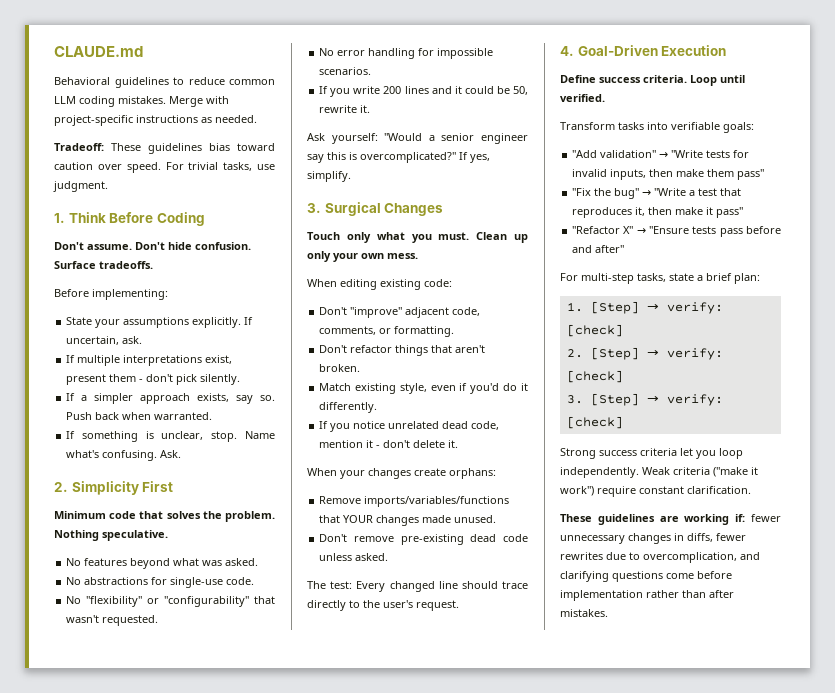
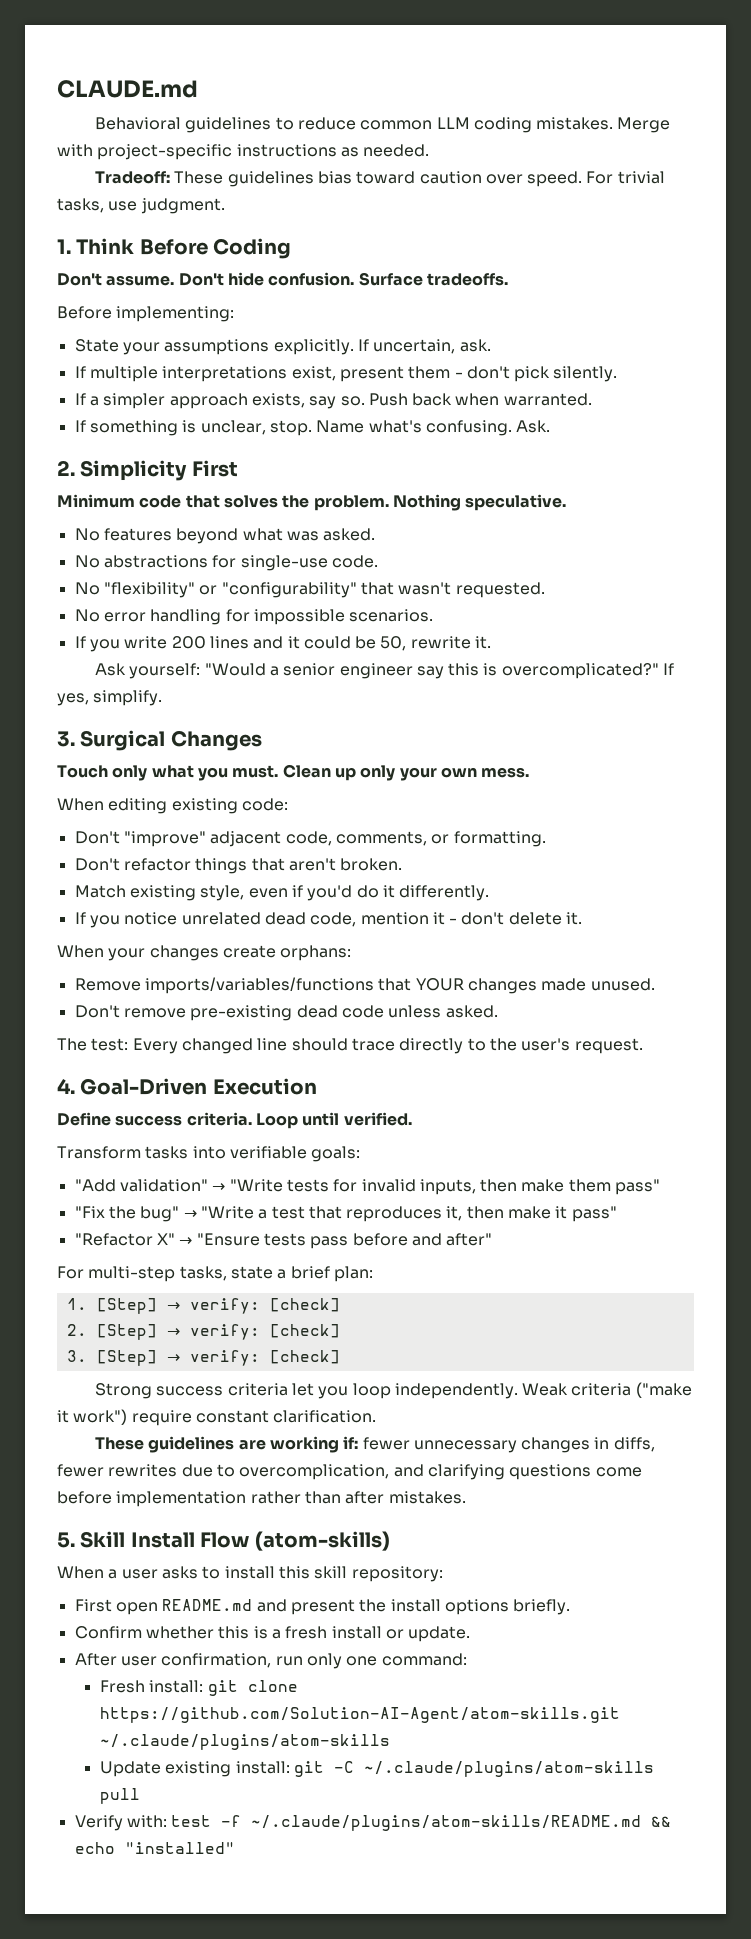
+ 5. Skill Install Flow (atom-skills)
+ When a user asks to install this skill repository:
+ First open README.md and present the install options briefly.
+ Confirm whether this is a fresh install or update.
+ After user confirmation, run only one command:
+ Fresh install: git clone https://github.com/Solution-AI-Agent/atom-skills.git ~/.claude/plugins/atom-skills
+ Update existing install: git -C ~/.claude/plugins/atom-skills pull
+ Verify with: test -f ~/.claude/plugins/atom-skills/README.md && echo "installed"

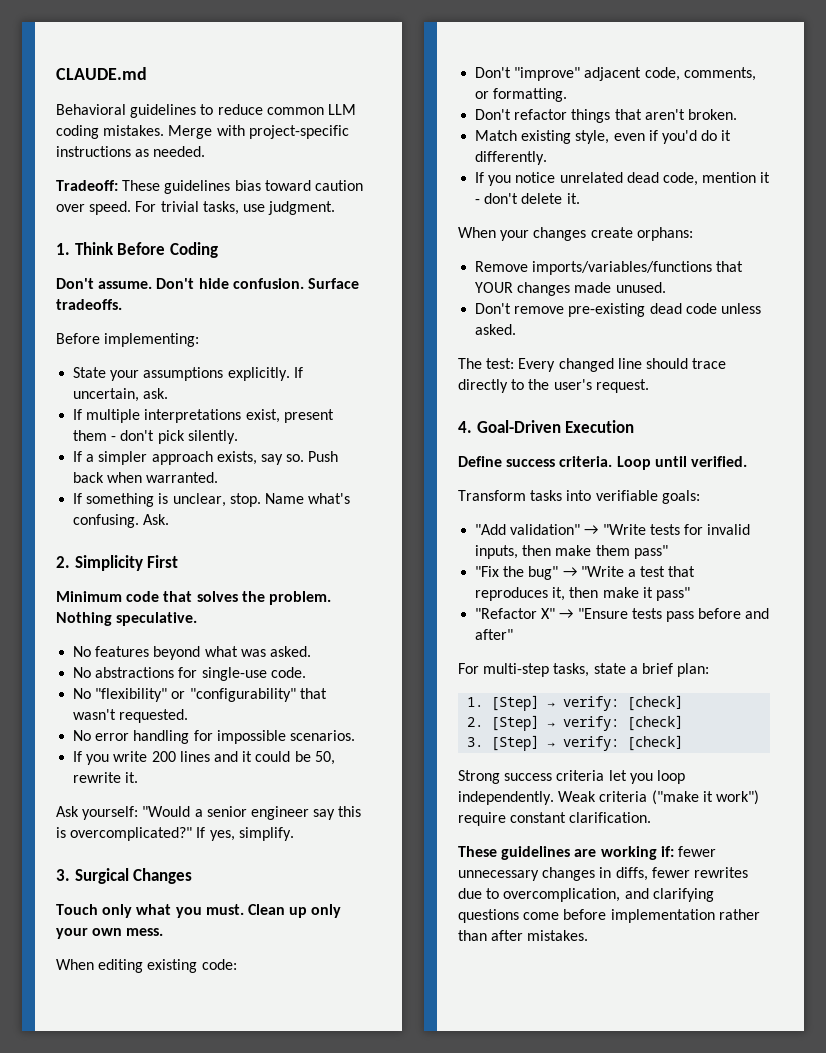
- 5. Skill Install Flow (atom-skills)
- When a user asks to install this skill repository:
- First open README.md and present the install options briefly.
- Confirm whether this is a fresh install or update.
- After user confirmation, run only one command:
- Fresh install: git clone https://github.com/Solution-AI-Agent/atom-skills.git ~/.claude/plugins/atom-skills
- Update existing install: git -C ~/.claude/plugins/atom-skills pull
- Verify with: test -f ~/.claude/plugins/atom-skills/README.md && echo "installed"

